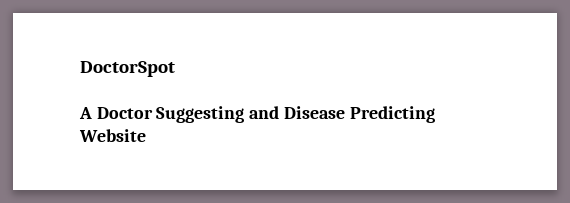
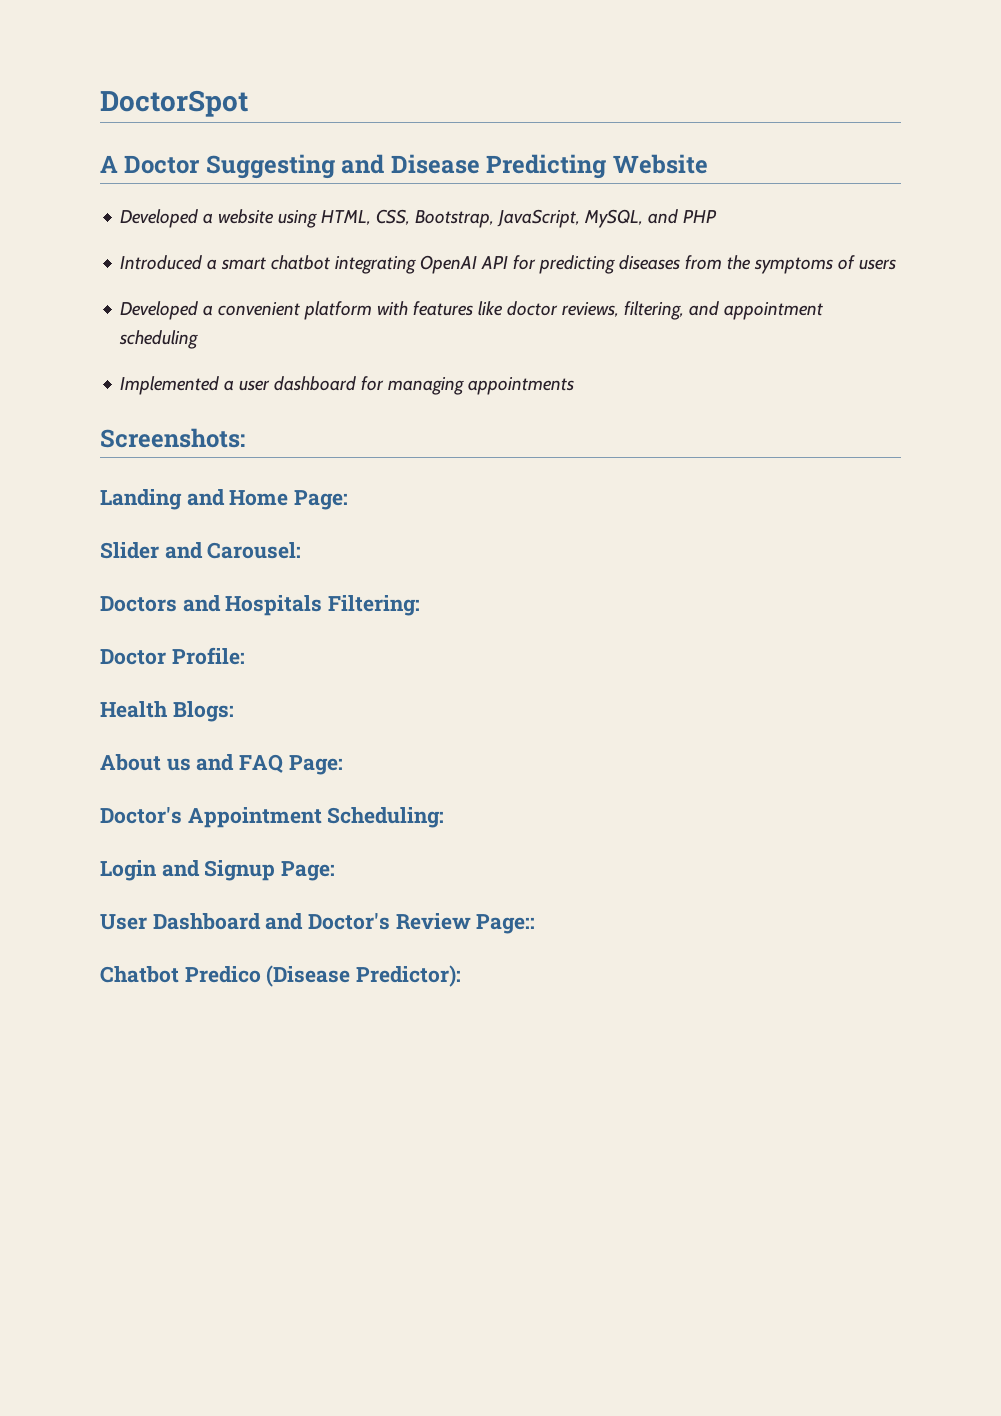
+ Developed a website using HTML, CSS, Bootstrap, JavaScript, MySQL, and PHP
+ Introduced a smart chatbot integrating OpenAI API for predicting diseases from the symptoms of users
+ Developed a convenient platform with features like doctor reviews, filtering, and appointment scheduling
+ Implemented a user dashboard for managing appointments
+ Screenshots:
+ Landing and Home Page:
+ Slider and Carousel:
+ Doctors and Hospitals Filtering:
+ Doctor Profile:
+ Health Blogs:
+ About us and FAQ Page:
+ Doctor's Appointment Scheduling:
+ Login and Signup Page:
+ User Dashboard and Doctor's Review Page::
+ Chatbot Predico (Disease Predictor):

